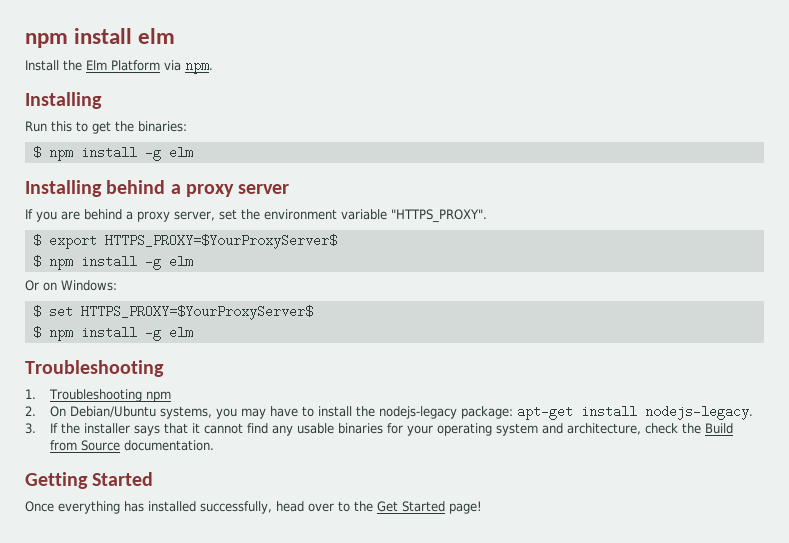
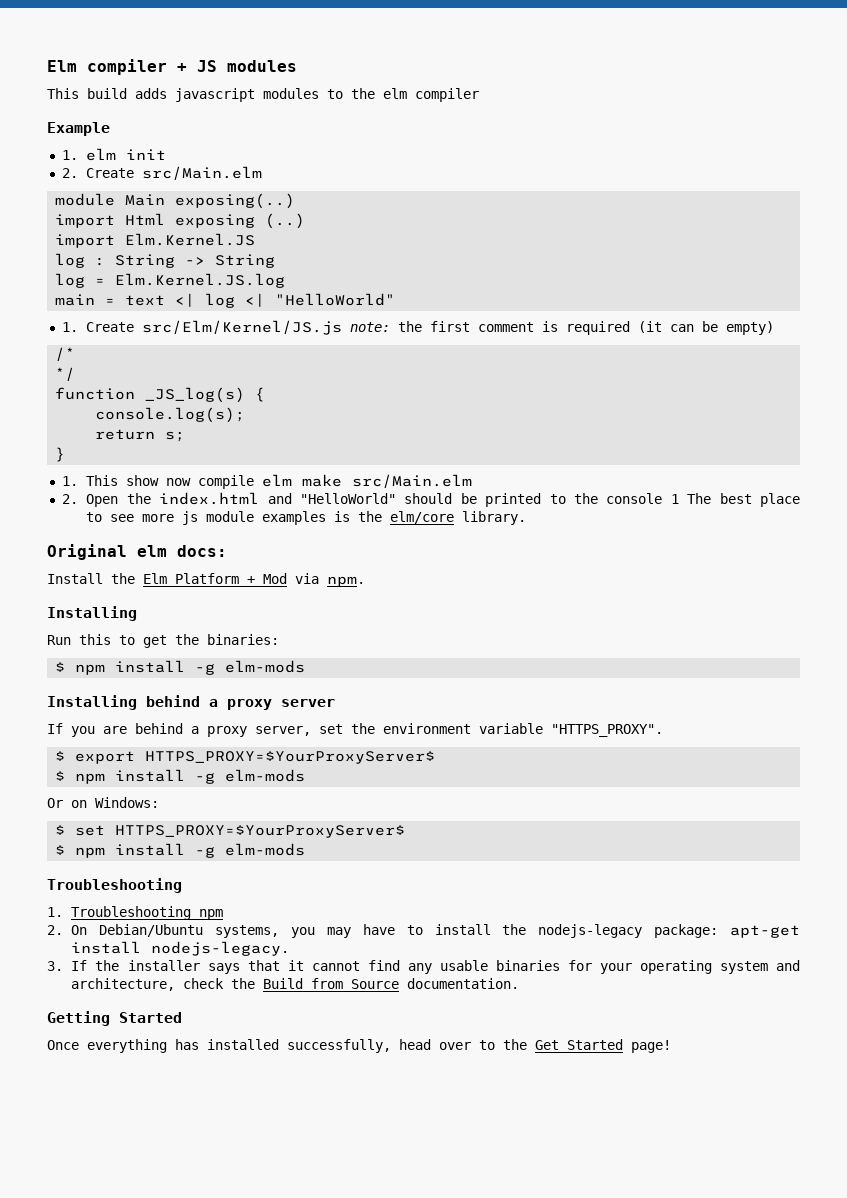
- npm install elm
+ Elm compiler + JS modules
+ This build adds javascript modules to the elm compiler
+ Example
+ 1. elm init
+ 2. Create src/Main.elm
+ module Main exposing(..)
+ import Html exposing (..)
+ import Elm.Kernel.JS
+ log : String -> String
+ log = Elm.Kernel.JS.log
+ main = text <| log <| "HelloWorld"
+ 1. Create src/Elm/Kernel/JS.js note: the first comment is required (it can be empty)
+ /*
+ */
+ function _JS_log(s) {
+ console.log(s);
+ return s;
+ }
+ 1. This show now compile elm make src/Main.elm
+ 2. Open the index.html and "HelloWorld" should be printed to the console 1 The best place to see more js module examples is the elm/core library.
+ Original elm docs:
- Install the Elm Platform via npm.
+ Install the Elm Platform + Mod via npm.
  Run this to get the binaries:
- $ npm install -g elm
+ $ npm install -g elm-mods
  $ export HTTPS_PROXY=$YourProxyServer$
- $ npm install -g elm
+ $ npm install -g elm-mods
  $ set HTTPS_PROXY=$YourProxyServer$
- $ npm install -g elm
+ $ npm install -g elm-mods

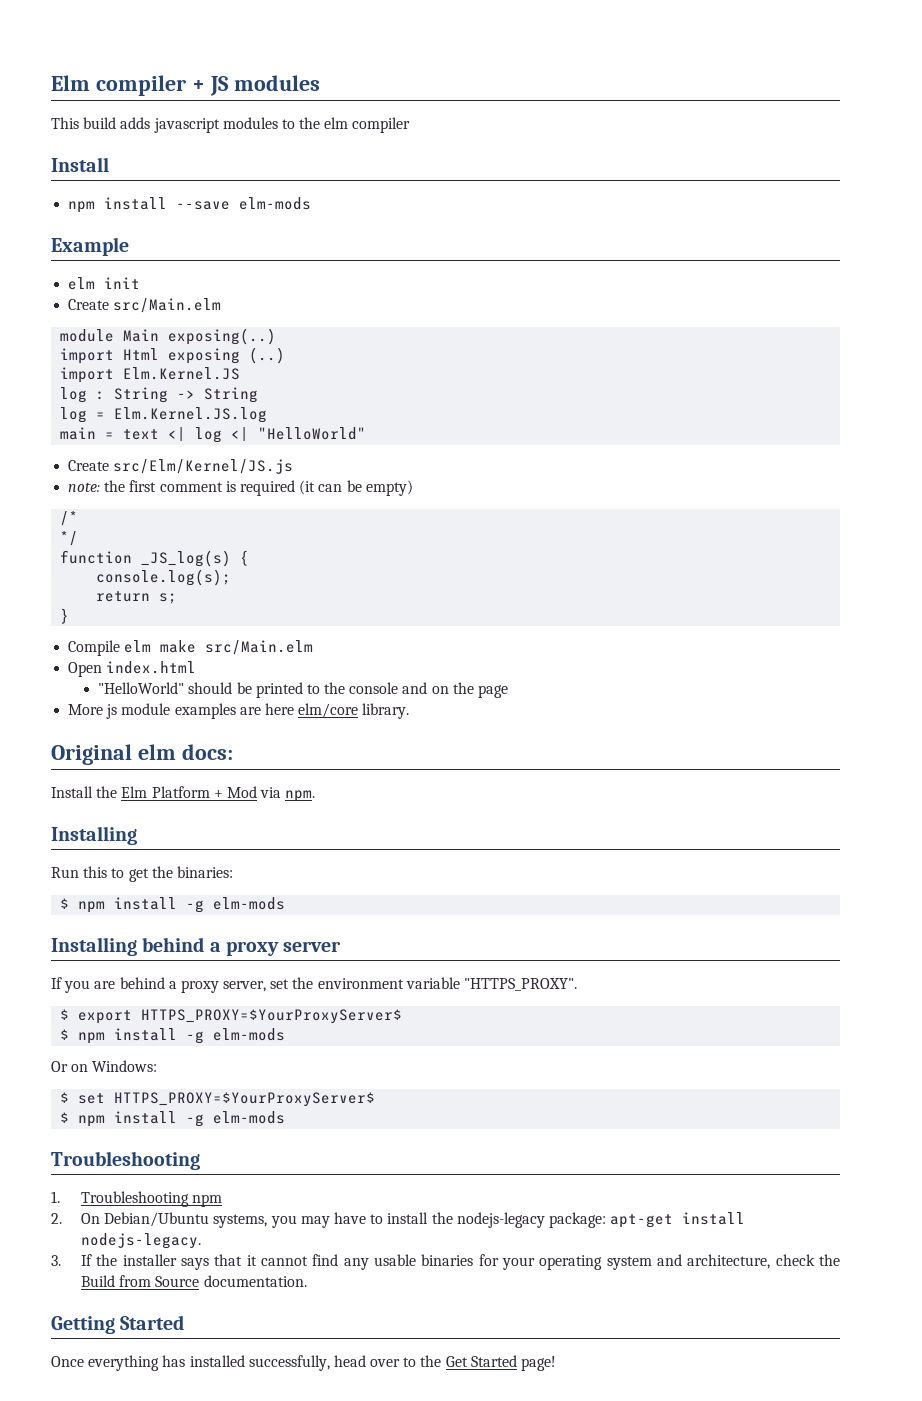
  This build adds javascript modules to the elm compiler
+ Install
+ npm install --save elm-mods
- 1. elm init
+ elm init
- 2. Create src/Main.elm
+ Create src/Main.elm
- 1. Create src/Elm/Kernel/JS.js note: the first comment is required (it can be empty)
+ Create src/Elm/Kernel/JS.js
+ note: the first comment is required (it can be empty)
- 1. This show now compile elm make src/Main.elm
+ Compile elm make src/Main.elm
- 2. Open the index.html and "HelloWorld" should be printed to the console 1 The best place to see more js module examples is the elm/core library.
+ Open index.html
+ "HelloWorld" should be printed to the console and on the page
+ More js module examples are here elm/core library.

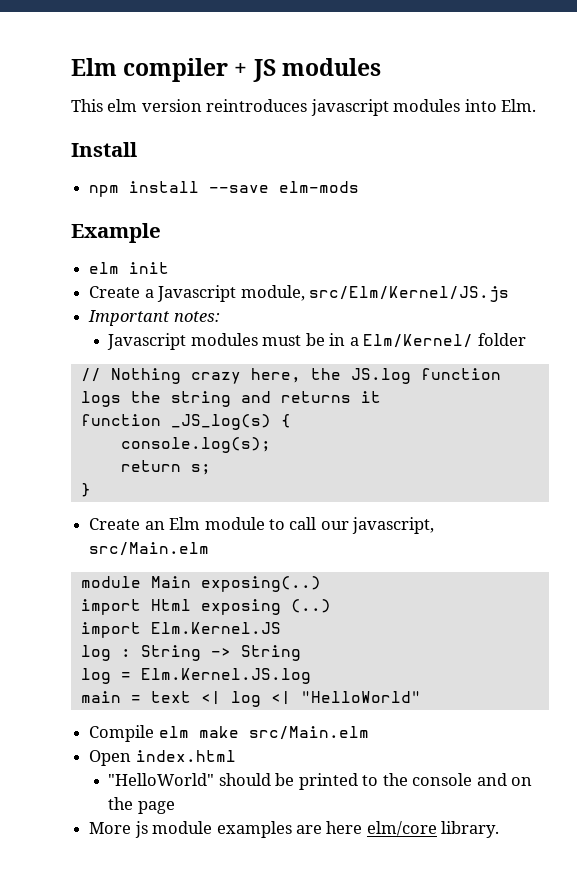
- This build adds javascript modules to the elm compiler
+ This elm version reintroduces javascript modules into Elm.
- Create src/Main.elm
+ Create a Javascript module, src/Elm/Kernel/JS.js
+ Important notes:
+ Javascript modules must be in a Elm/Kernel/ folder
+ // Nothing crazy here, the JS.log function logs the string and returns it
+ function _JS_log(s) {
+ console.log(s);
+ return s;
+ }
+ Create an Elm module to call our javascript, src/Main.elm
- Create src/Elm/Kernel/JS.js
- note: the first comment is required (it can be empty)
- /*
- */
- function _JS_log(s) {
- console.log(s);
- return s;
- }
- Original elm docs:
- Install the Elm Platform + Mod via npm.
- Installing
- Run this to get the binaries:
- $ npm install -g elm-mods
- Installing behind a proxy server
- If you are behind a proxy server, set the environment variable "HTTPS_PROXY".
- $ export HTTPS_PROXY=$YourProxyServer$
- $ npm install -g elm-mods
- Or on Windows:
- $ set HTTPS_PROXY=$YourProxyServer$
- $ npm install -g elm-mods
- Troubleshooting
- 1. Troubleshooting npm
- 2. On Debian/Ubuntu systems, you may have to install the nodejs-legacy package: apt-get install nodejs-legacy.
- 3. If the installer says that it cannot find any usable binaries for your operating system and architecture, check the Build from Source documentation.
- Getting Started
- Once everything has installed successfully, head over to the Get Started page!

